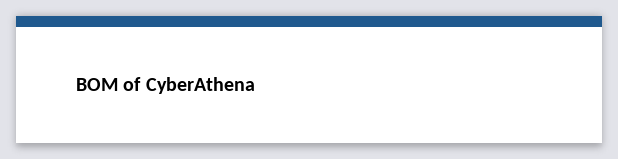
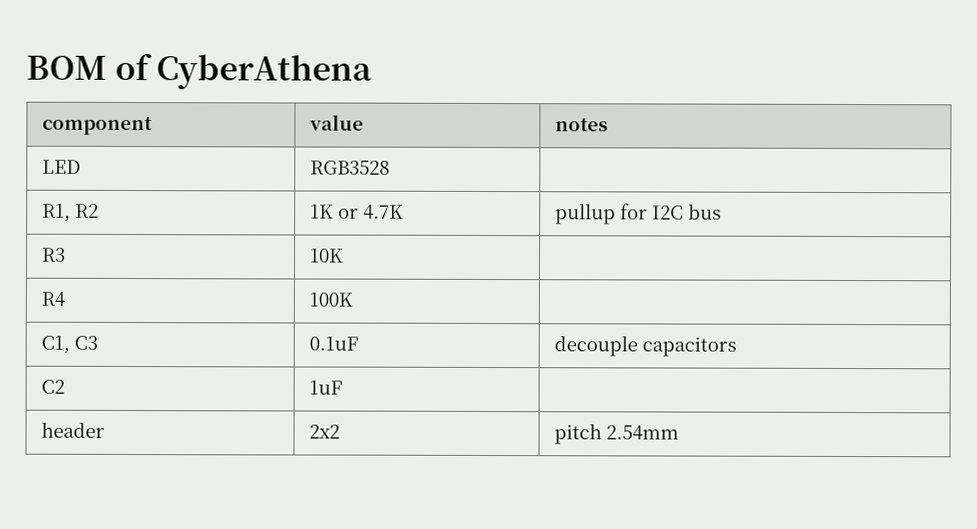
+ component | value | notes
+ LED | RGB3528 |
+ R1, R2 | 1K or 4.7K | pullup for I2C bus
+ R3 | 10K |
+ R4 | 100K |
+ C1, C3 | 0.1uF | decouple capacitors
+ C2 | 1uF |
+ header | 2x2 | pitch 2.54mm

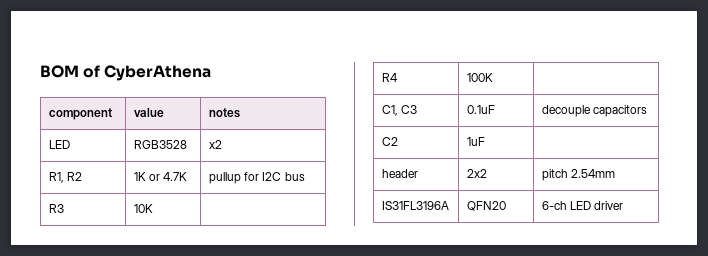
- LED | RGB3528 |
+ LED | RGB3528 | x2
+ IS31FL3196A | QFN20 | 6-ch LED driver

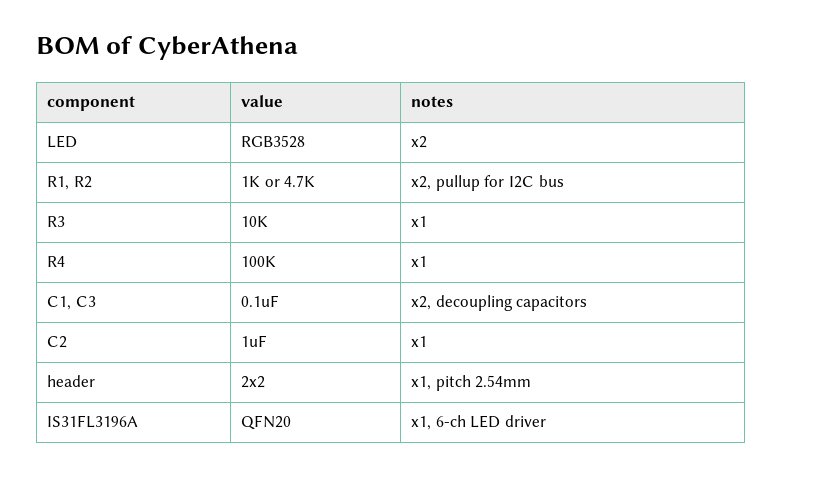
- R1, R2 | 1K or 4.7K | pullup for I2C bus
+ R1, R2 | 1K or 4.7K | x2, pullup for I2C bus
- R3 | 10K |
+ R3 | 10K | x1
- R4 | 100K |
+ R4 | 100K | x1
- C1, C3 | 0.1uF | decouple capacitors
+ C1, C3 | 0.1uF | x2, decoupling capacitors
- C2 | 1uF |
+ C2 | 1uF | x1
- header | 2x2 | pitch 2.54mm
+ header | 2x2 | x1, pitch 2.54mm
- IS31FL3196A | QFN20 | 6-ch LED driver
+ IS31FL3196A | QFN20 | x1, 6-ch LED driver

